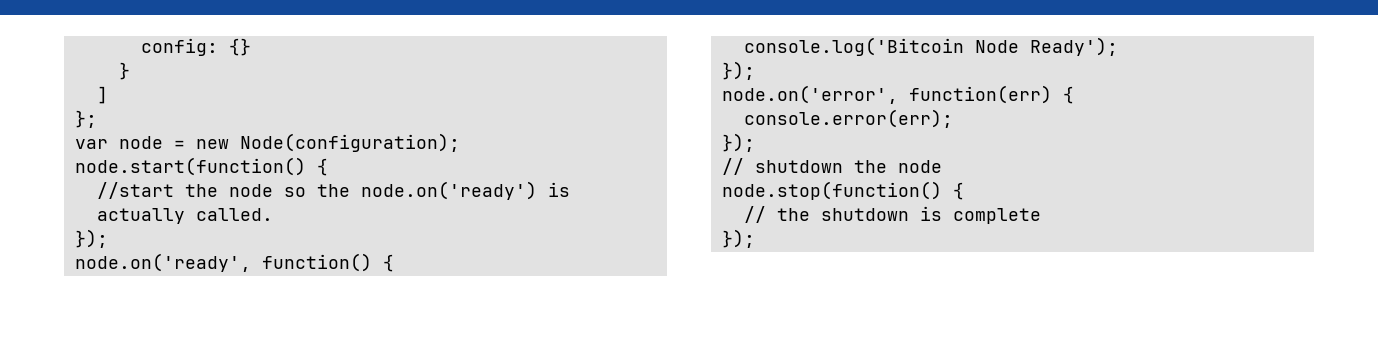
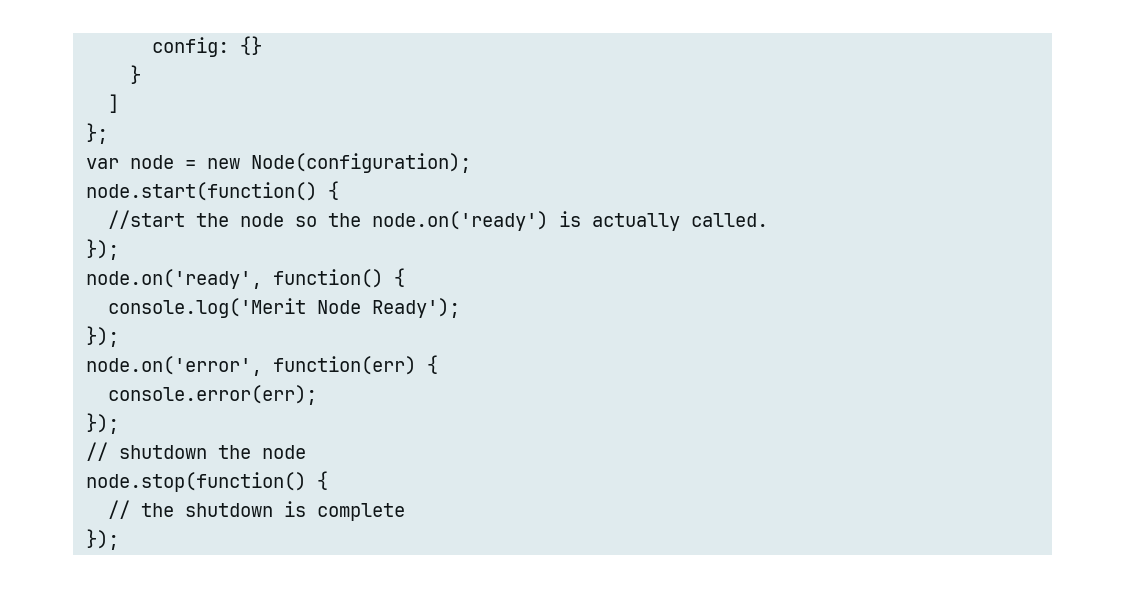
- console.log('Bitcoin Node Ready');
+ console.log('Merit Node Ready');

